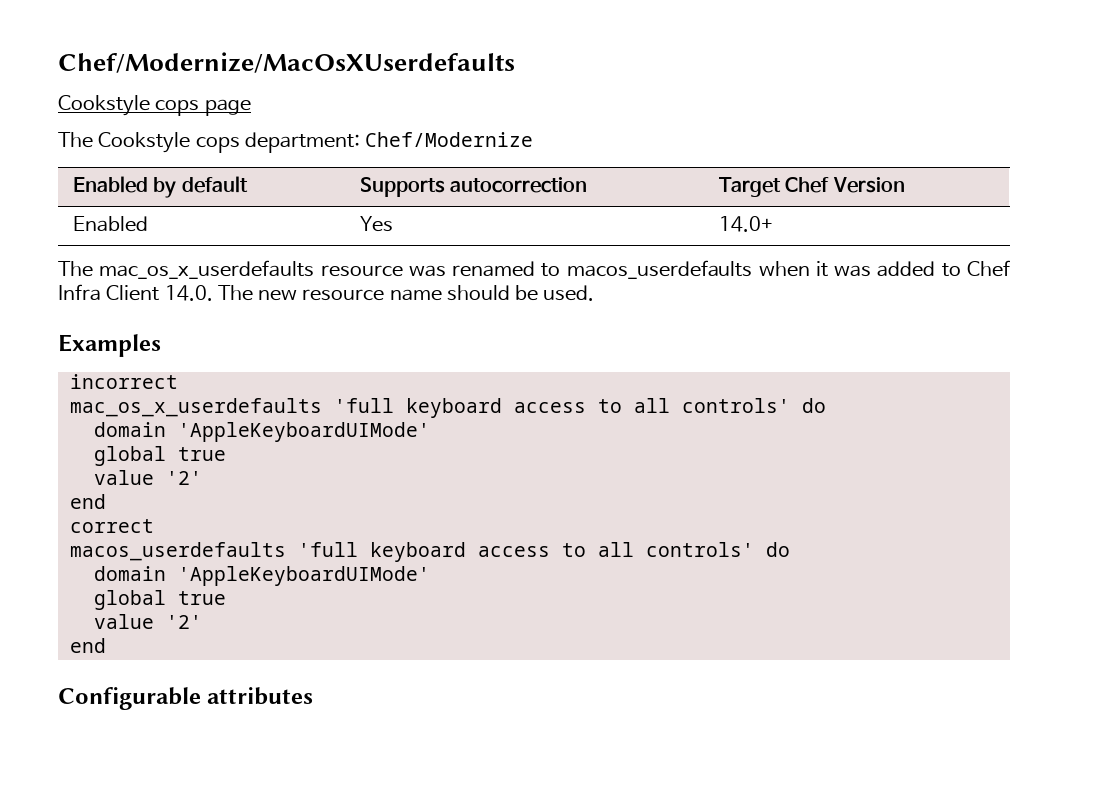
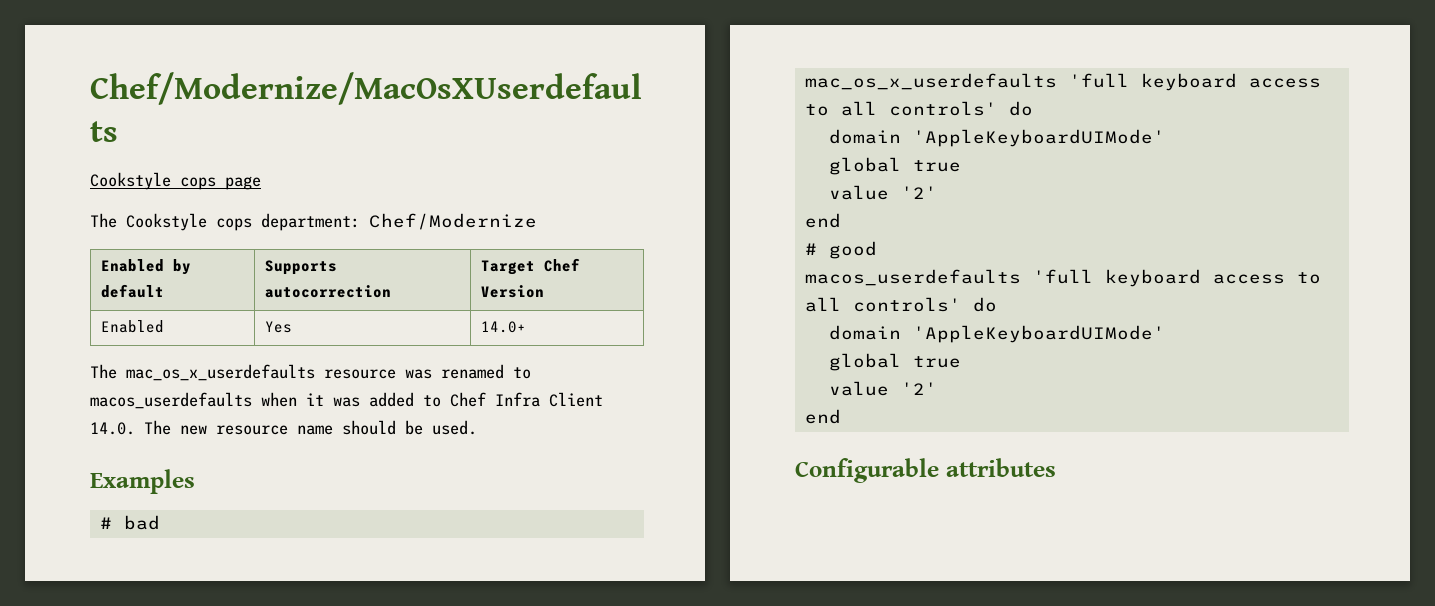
- incorrect
+ # bad
- correct
+ # good

